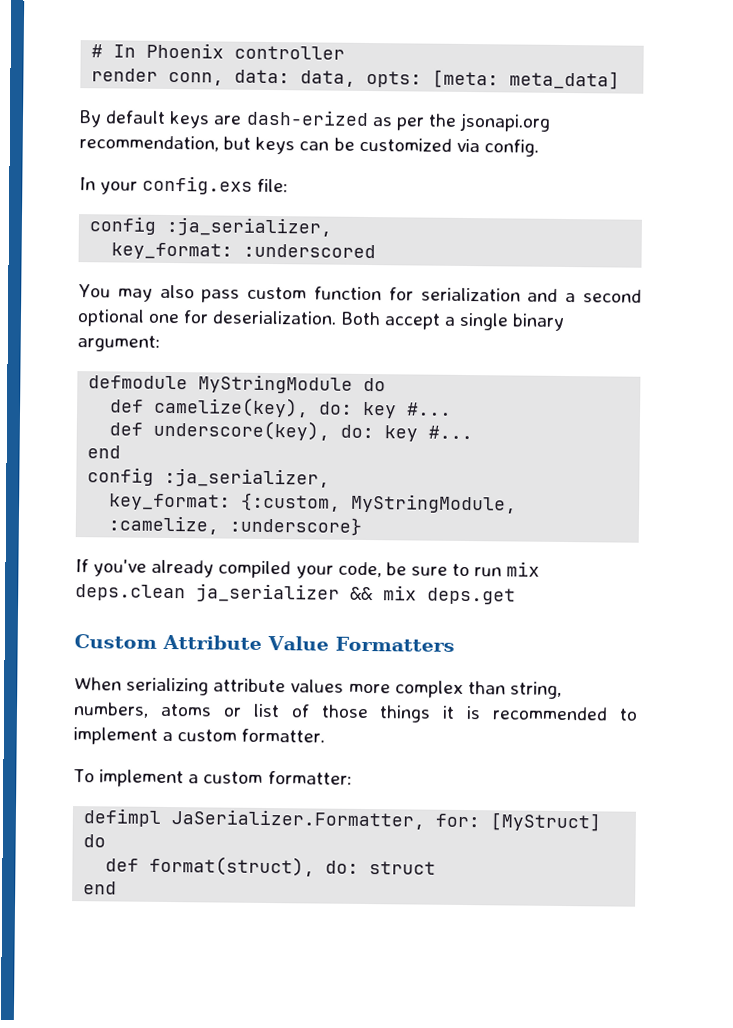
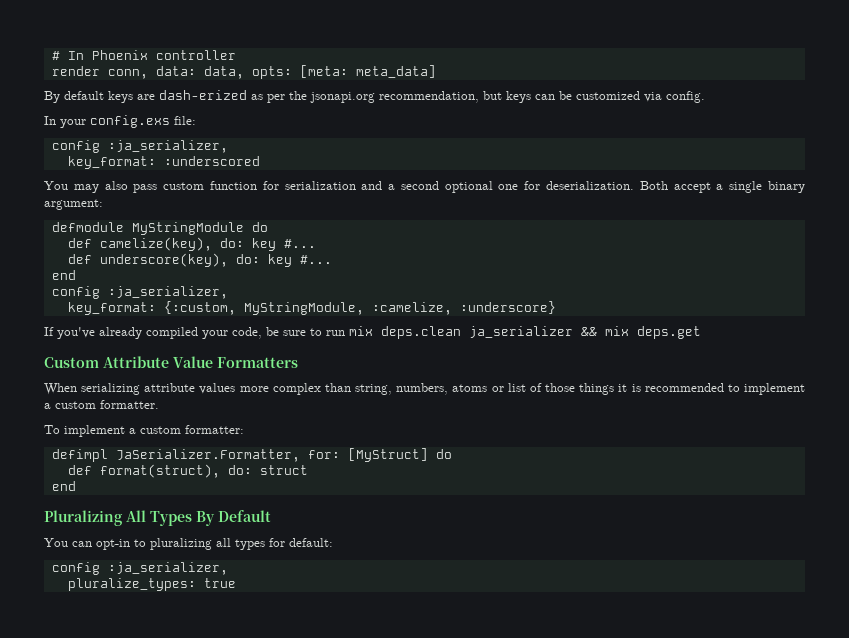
+ Pluralizing All Types By Default
+ You can opt-in to pluralizing all types for default:
+ config :ja_serializer,
+ pluralize_types: true

